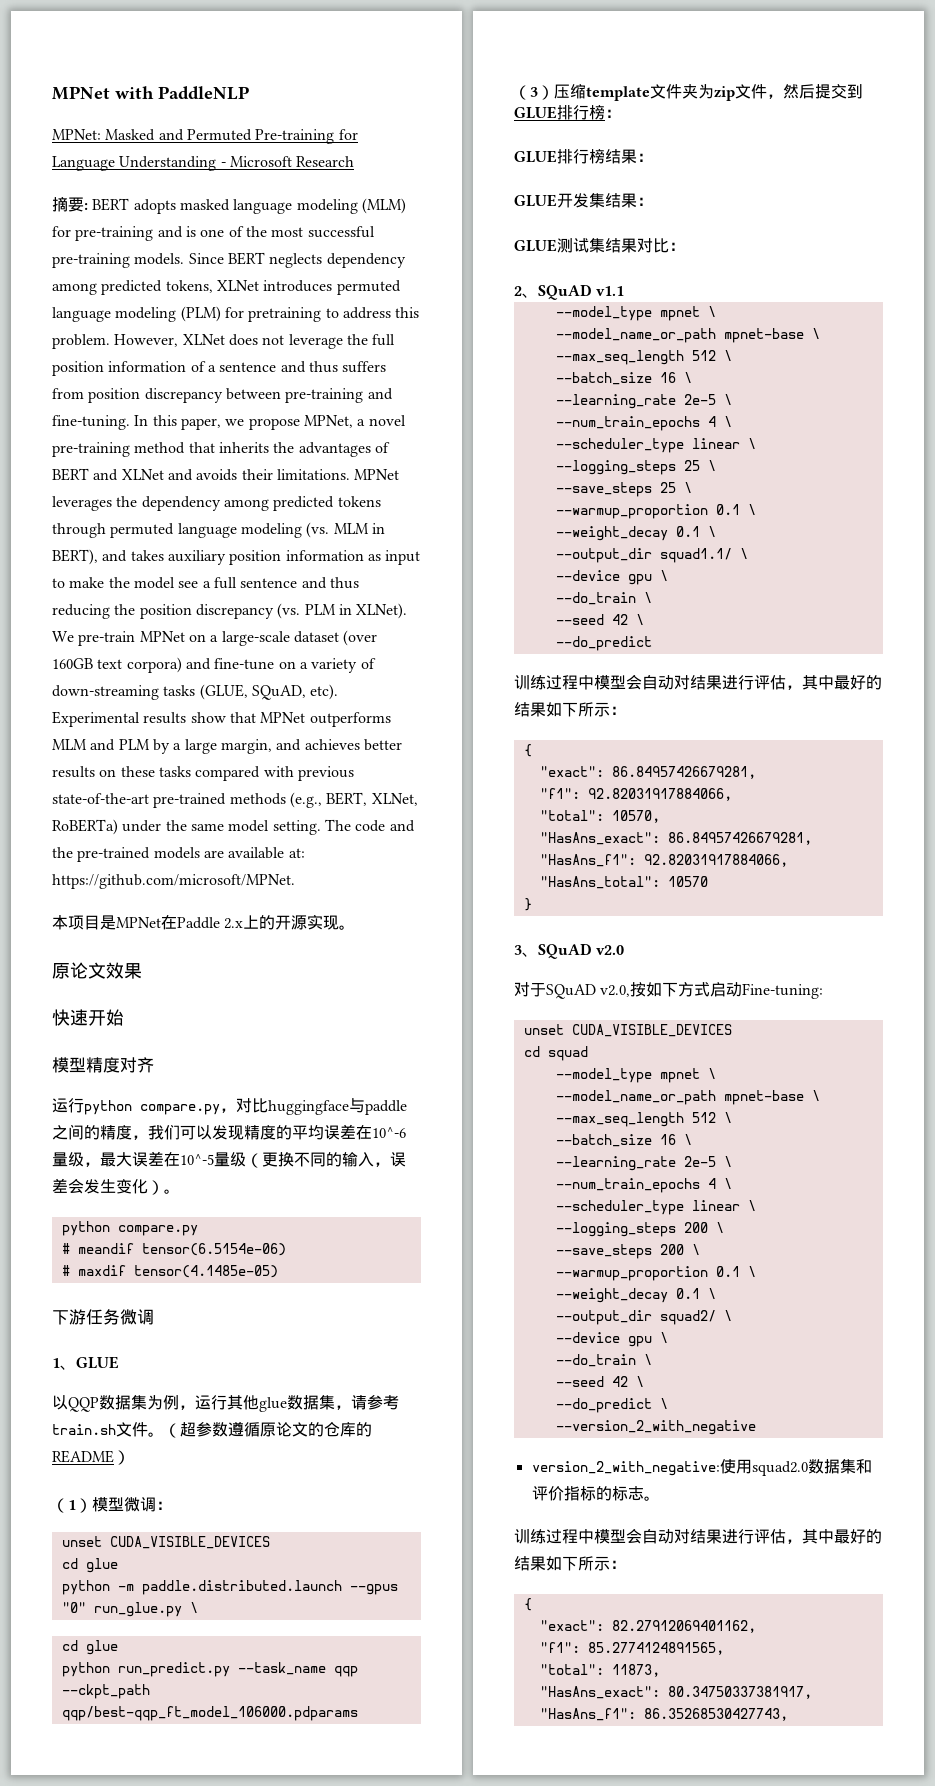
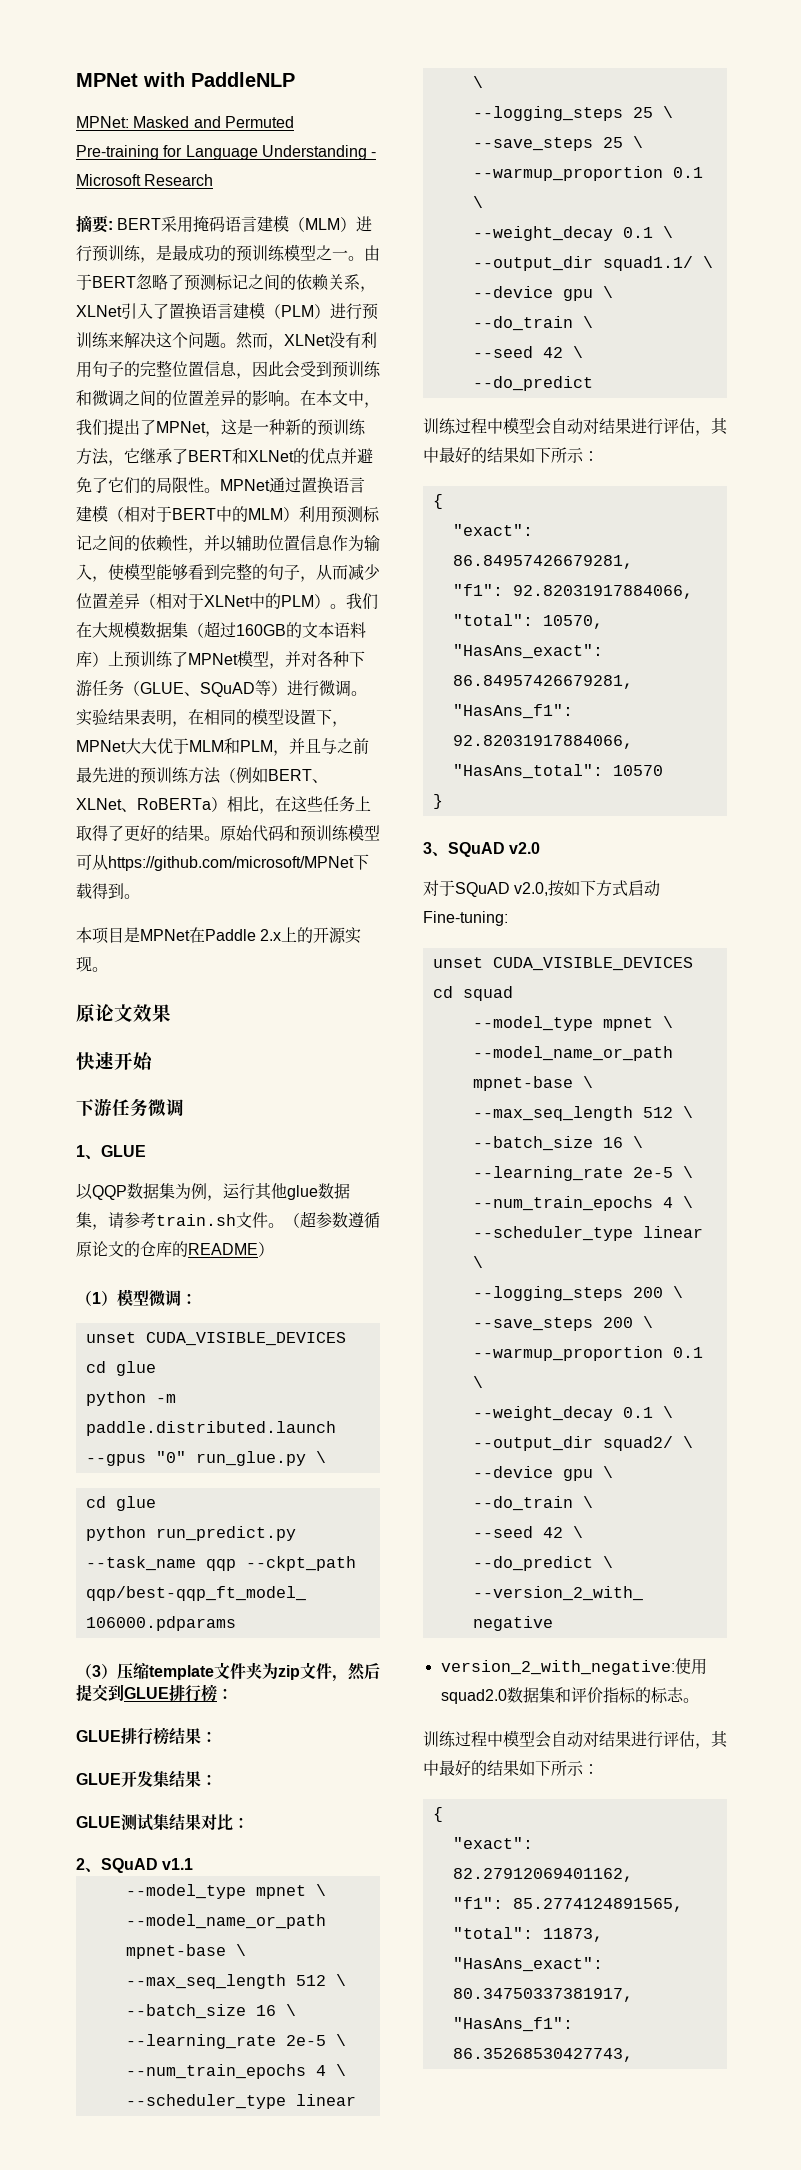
- 摘要: BERT adopts masked language modeling (MLM) for pre-training and is one of the most successful pre-training models. Since BERT neglects dependency among predicted tokens, XLNet introduces permuted language modeling (PLM) for pretraining to address this problem. However, XLNet does not leverage the full position information of a sentence and thus suffers from position discrepancy between pre-training and fine-tuning. In this paper, we propose MPNet, a novel pre-training method that inherits the advantages of BERT and XLNet and avoids their limitations. MPNet leverages the dependency among predicted tokens through permuted language modeling (vs. MLM in BERT), and takes auxiliary position information as input to make the model see a full sentence and thus reducing the position discrepancy (vs. PLM in XLNet). We pre-train MPNet on a large-scale dataset (over 160GB text corpora) and fine-tune on a variety of down-streaming tasks (GLUE, SQuAD, etc). Experimental results show that MPNet outperforms MLM and PLM by a large margin, and achieves better results on these tasks compared with previous state-of-the-art pre-trained methods (e.g., BERT, XLNet, RoBERTa) under the same model setting. The code and the pre-trained models are available at: https://github.com/microsoft/MPNet.
+ 摘要: BERT采用掩码语言建模（MLM）进行预训练，是最成功的预训练模型之一。由于BERT忽略了预测标记之间的依赖关系，XLNet引入了置换语言建模（PLM）进行预训练来解决这个问题。然而，XLNet没有利用句子的完整位置信息，因此会受到预训练和微调之间的位置差异的影响。在本文中，我们提出了MPNet，这是一种新的预训练方法，它继承了BERT和XLNet的优点并避免了它们的局限性。MPNet通过置换语言建模（相对于BERT中的MLM）利用预测标记之间的依赖性，并以辅助位置信息作为输入，使模型能够看到完整的句子，从而减少位置差异（相对于XLNet中的PLM）。我们在大规模数据集（超过160GB的文本语料库）上预训练了MPNet模型，并对各种下游任务（GLUE、SQuAD等）进行微调。实验结果表明，在相同的模型设置下，MPNet大大优于MLM和PLM，并且与之前最先进的预训练方法（例如BERT、XLNet、RoBERTa）相比，在这些任务上取得了更好的结果。原始代码和预训练模型可从https://github.com/microsoft/MPNet下载得到。
- 模型精度对齐
- 运行python compare.py，对比huggingface与paddle之间的精度，我们可以发现精度的平均误差在10^-6量级，最大误差在10^-5量级（更换不同的输入，误差会发生变化）。
- python compare.py
- # meandif tensor(6.5154e-06)
- # maxdif tensor(4.1485e-05)

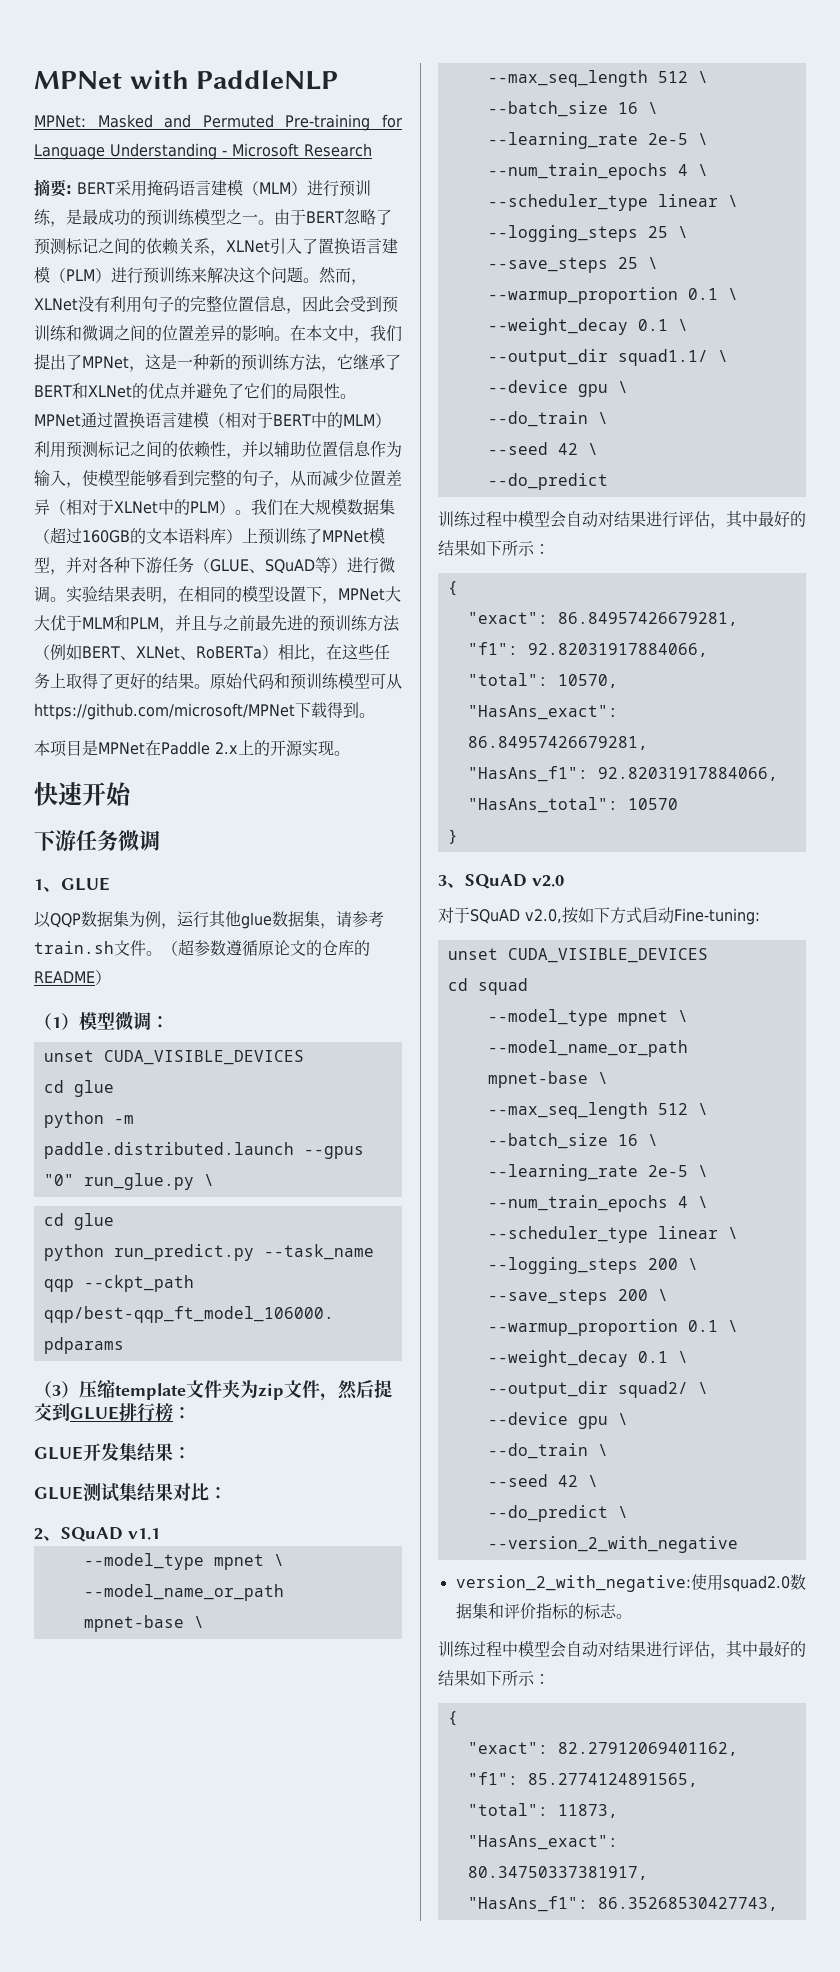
- 原论文效果
- GLUE排行榜结果：

